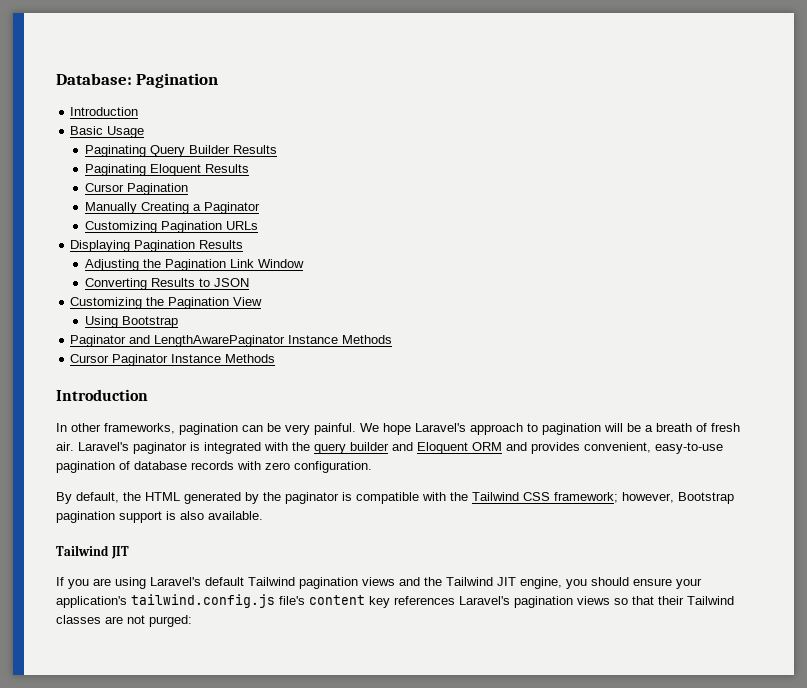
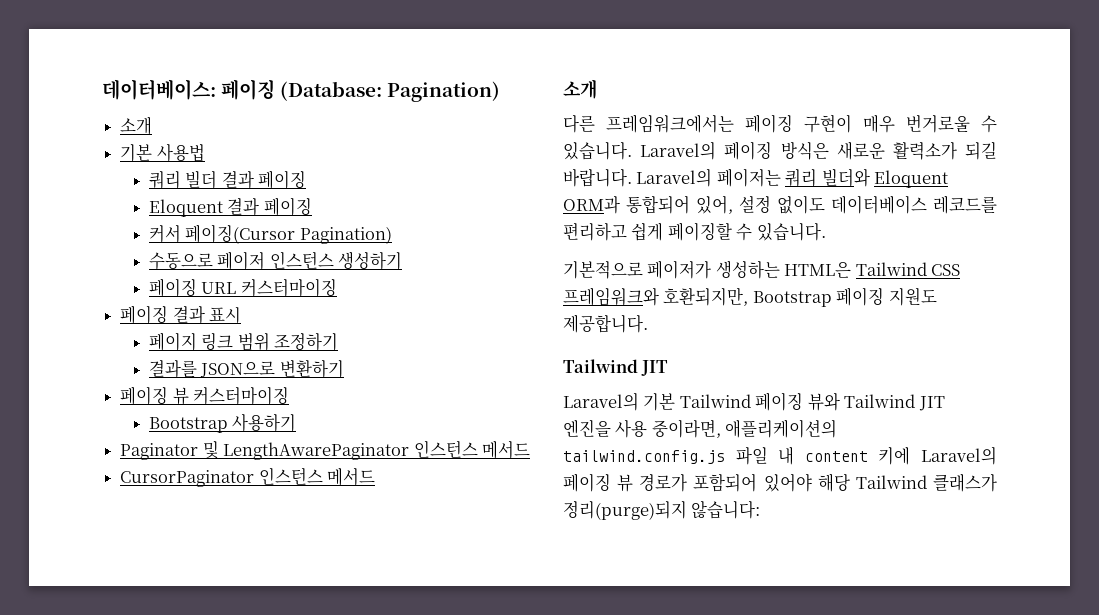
- Database: Pagination
- Introduction
- Basic Usage
- Paginating Query Builder Results
- Paginating Eloquent Results
- Cursor Pagination
- Manually Creating a Paginator
- Customizing Pagination URLs
- Displaying Pagination Results
- Adjusting the Pagination Link Window
- Converting Results to JSON
- Customizing the Pagination View
- Using Bootstrap
- Paginator and LengthAwarePaginator Instance Methods
- Cursor Paginator Instance Methods
- Introduction
- In other frameworks, pagination can be very painful. We hope Laravel's approach to pagination will be a breath of fresh air. Laravel's paginator is integrated with the query builder and Eloquent ORM and provides convenient, easy-to-use pagination of database records with zero configuration.
- By default, the HTML generated by the paginator is compatible with the Tailwind CSS framework; however, Bootstrap pagination support is also available.
+ 데이터베이스: 페이징 (Database: Pagination)
+ 소개
+ 기본 사용법
+ 쿼리 빌더 결과 페이징
+ Eloquent 결과 페이징
+ 커서 페이징(Cursor Pagination)
+ 수동으로 페이저 인스턴스 생성하기
+ 페이징 URL 커스터마이징
+ 페이징 결과 표시
+ 페이지 링크 범위 조정하기
+ 결과를 JSON으로 변환하기
+ 페이징 뷰 커스터마이징
+ Bootstrap 사용하기
+ Paginator 및 LengthAwarePaginator 인스턴스 메서드
+ CursorPaginator 인스턴스 메서드
+ 소개
+ 다른 프레임워크에서는 페이징 구현이 매우 번거로울 수 있습니다. Laravel의 페이징 방식은 새로운 활력소가 되길 바랍니다. Laravel의 페이저는 쿼리 빌더와 Eloquent ORM과 통합되어 있어, 설정 없이도 데이터베이스 레코드를 편리하고 쉽게 페이징할 수 있습니다.
+ 기본적으로 페이저가 생성하는 HTML은 Tailwind CSS 프레임워크와 호환되지만, Bootstrap 페이징 지원도 제공합니다.
  Tailwind JIT
- If you are using Laravel's default Tailwind pagination views and the Tailwind JIT engine, you should ensure your application's tailwind.config.js file's content key references Laravel's pagination views so that their Tailwind classes are not purged:
+ Laravel의 기본 Tailwind 페이징 뷰와 Tailwind JIT 엔진을 사용 중이라면, 애플리케이션의 tailwind.config.js 파일 내 content 키에 Laravel의 페이징 뷰 경로가 포함되어 있어야 해당 Tailwind 클래스가 정리(purge)되지 않습니다:

